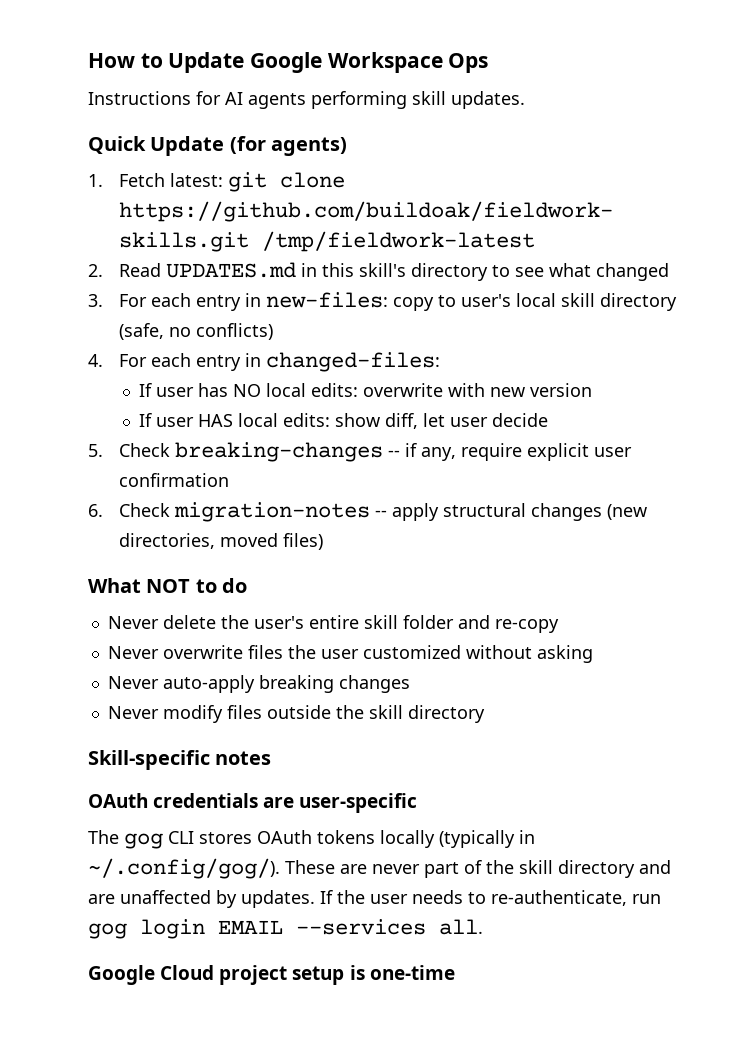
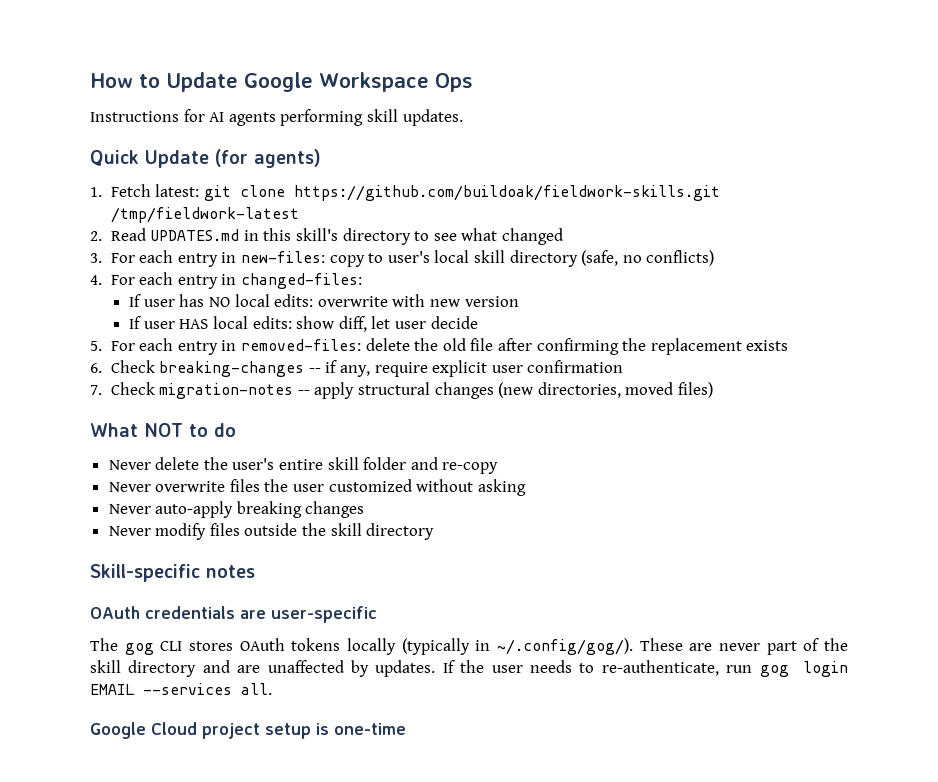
- 5. Check breaking-changes -- if any, require explicit user confirmation
+ 5. For each entry in removed-files: delete the old file after confirming the replacement exists
+ 6. Check breaking-changes -- if any, require explicit user confirmation
- 6. Check migration-notes -- apply structural changes (new directories, moved files)
+ 7. Check migration-notes -- apply structural changes (new directories, moved files)

